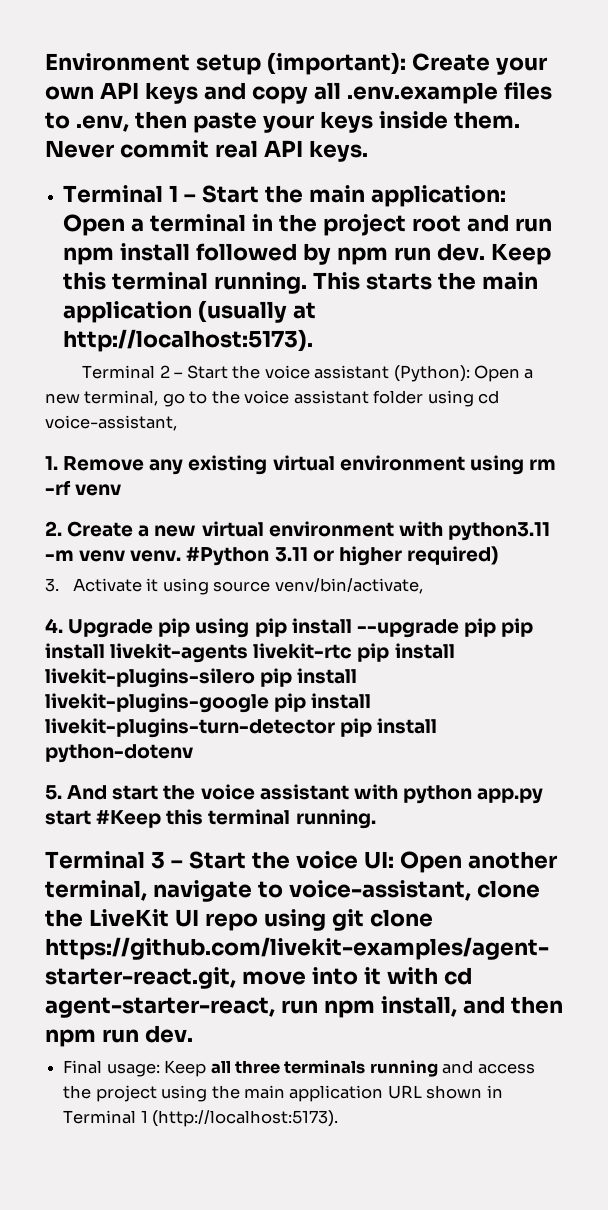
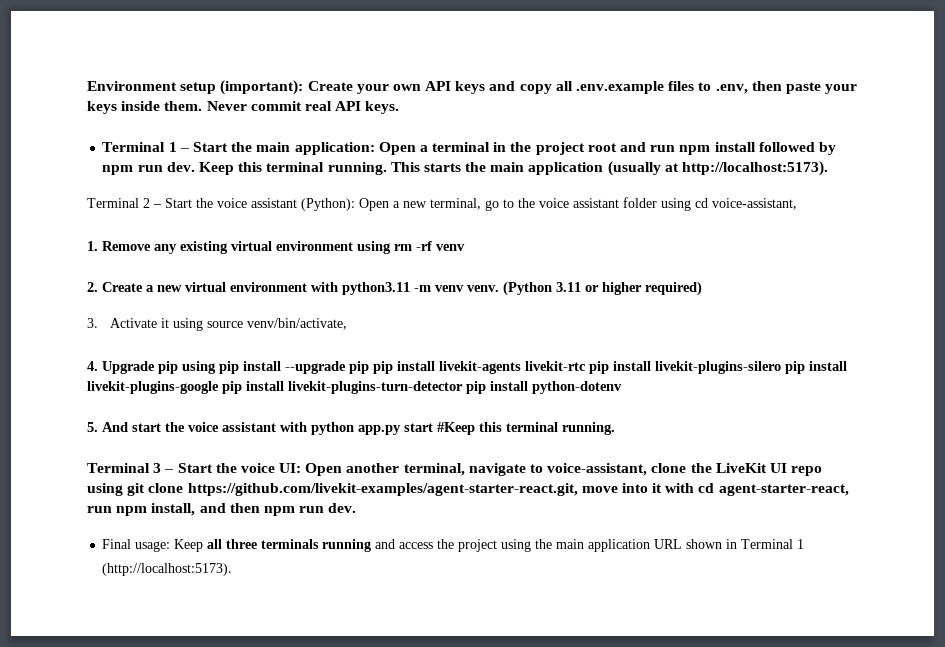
- #Python 3.11 or higher required)
+ (Python 3.11 or higher required)

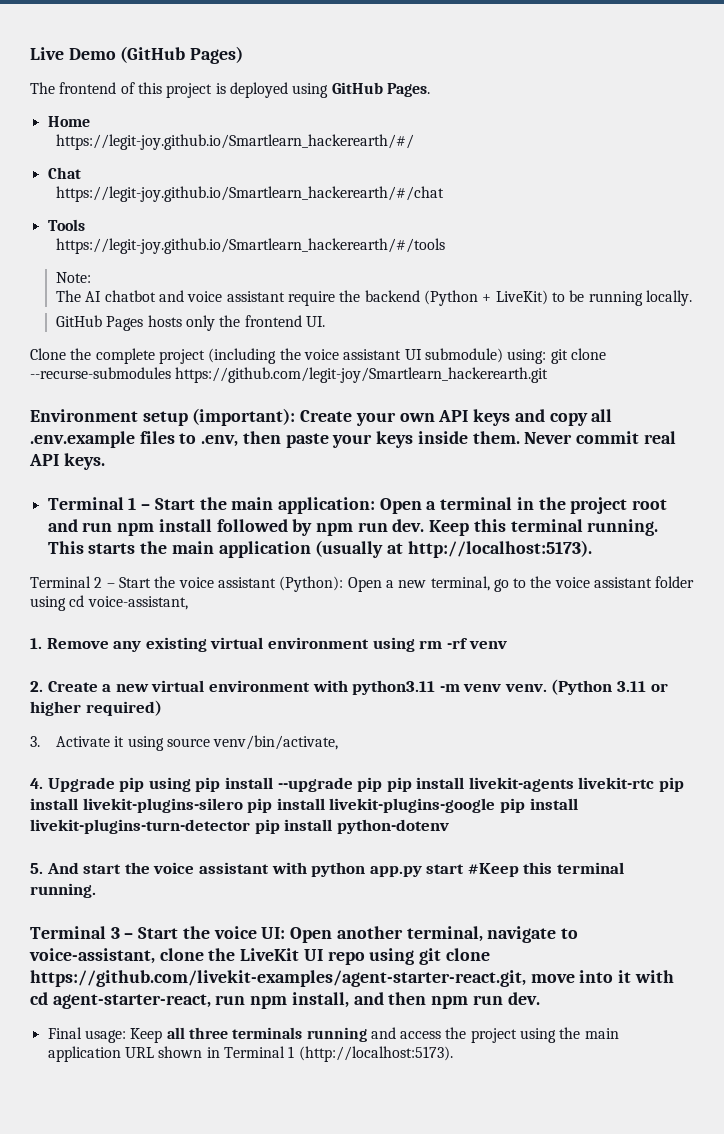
+ Live Demo (GitHub Pages)
+ The frontend of this project is deployed using GitHub Pages.
+ Home
+ https://legit-joy.github.io/Smartlearn_hackerearth/#/
+ Chat
+ https://legit-joy.github.io/Smartlearn_hackerearth/#/chat
+ Tools
+ https://legit-joy.github.io/Smartlearn_hackerearth/#/tools
+ Note:
+ The AI chatbot and voice assistant require the backend (Python + LiveKit) to be running locally.
+ GitHub Pages hosts only the frontend UI.
+ Clone the complete project (including the voice assistant UI submodule) using: git clone --recurse-submodules https://github.com/legit-joy/Smartlearn_hackerearth.git

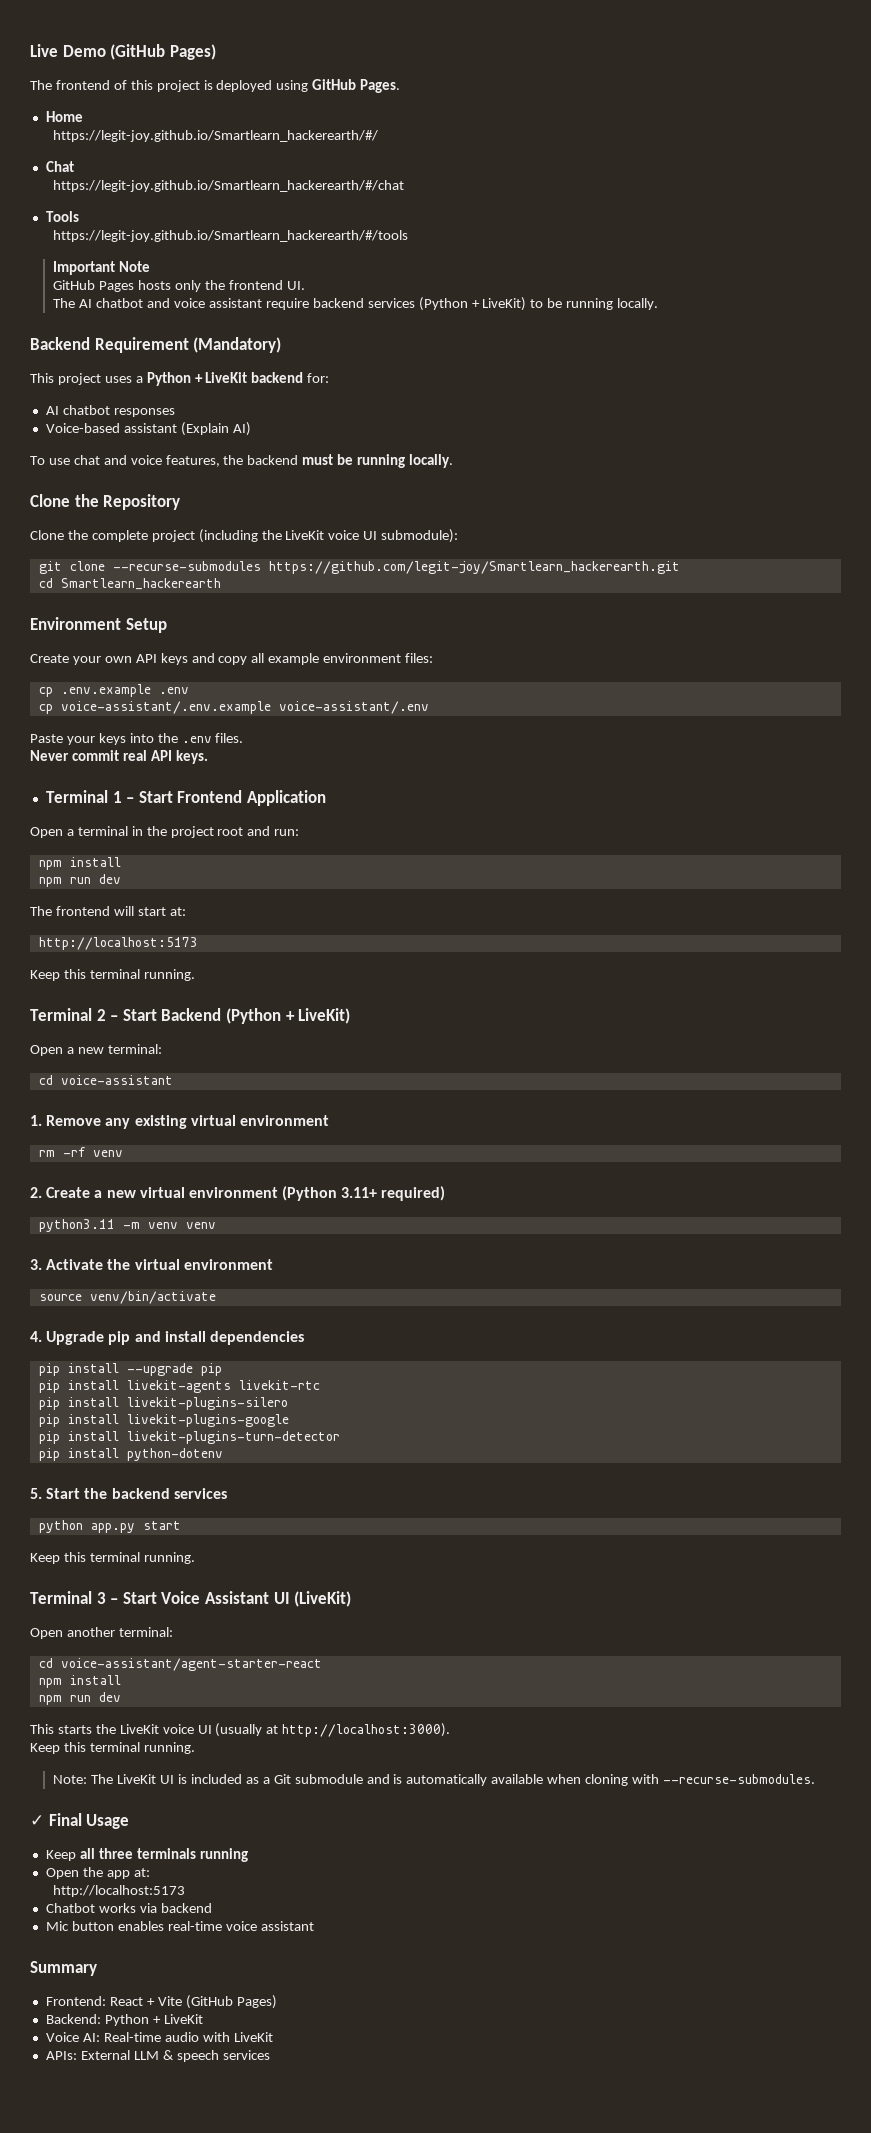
- Note:
- The AI chatbot and voice assistant require the backend (Python + LiveKit) to be running locally.
+ Important Note
+ The AI chatbot and voice assistant require backend services (Python + LiveKit) to be running locally.
+ Backend Requirement (Mandatory)
+ This project uses a Python + LiveKit backend for:
+ AI chatbot responses
+ Voice-based assistant (Explain AI)
+ To use chat and voice features, the backend must be running locally.
+ Clone the Repository
- Clone the complete project (including the voice assistant UI submodule) using: git clone --recurse-submodules https://github.com/legit-joy/Smartlearn_hackerearth.git
+ Clone the complete project (including the LiveKit voice UI submodule):
+ git clone --recurse-submodules https://github.com/legit-joy/Smartlearn_hackerearth.git
+ cd Smartlearn_hackerearth
- Environment setup (important): Create your own API keys and copy all .env.example files to .env, then paste your keys inside them. Never commit real API keys.
+ Environment Setup
+ Create your own API keys and copy all example environment files:
+ cp .env.example .env
+ cp voice-assistant/.env.example voice-assistant/.env
+ Paste your keys into the .env files.
+ Never commit real API keys.
- Terminal 1 – Start the main application: Open a terminal in the project root and run npm install followed by npm run dev. Keep this terminal running. This starts the main application (usually at http://localhost:5173).
- Terminal 2 – Start the voice assistant (Python): Open a new terminal, go to the voice assistant folder using cd voice-assistant,
+ Terminal 1 – Start Frontend Application
+ Open a terminal in the project root and run:
+ npm install
+ npm run dev
+ The frontend will start at:
+ http://localhost:5173
+ Keep this terminal running.
+ Terminal 2 – Start Backend (Python + LiveKit)
+ Open a new terminal:
+ cd voice-assistant
- 1. Remove any existing virtual environment using rm -rf venv
+ 1. Remove any existing virtual environment
+ rm -rf venv
- 2. Create a new virtual environment with python3.11 -m venv venv. (Python 3.11 or higher required)
- 3. Activate it using source venv/bin/activate,
+ 2. Create a new virtual environment (Python 3.11+ required)
+ python3.11 -m venv venv
+ 3. Activate the virtual environment
+ source venv/bin/activate
- 4. Upgrade pip using pip install --upgrade pip pip install livekit-agents livekit-rtc pip install livekit-plugins-silero pip install livekit-plugins-google pip install livekit-plugins-turn-detector pip install python-dotenv
+ 4. Upgrade pip and install dependencies
+ pip install --upgrade pip
+ pip install livekit-agents livekit-rtc
+ pip install livekit-plugins-silero
+ pip install livekit-plugins-google
+ pip install livekit-plugins-turn-detector
+ pip install python-dotenv
- 5. And start the voice assistant with python app.py start #Keep this terminal running.
+ 5. Start the backend services
+ python app.py start
+ Keep this terminal running.
- Terminal 3 – Start the voice UI: Open another terminal, navigate to voice-assistant, clone the LiveKit UI repo using git clone https://github.com/livekit-examples/agent-starter-react.git, move into it with cd agent-starter-react, run npm install, and then npm run dev.
- Final usage: Keep all three terminals running and access the project using the main application URL shown in Terminal 1 (http://localhost:5173).
+ Terminal 3 – Start Voice Assistant UI (LiveKit)
+ Open another terminal:
+ cd voice-assistant/agent-starter-react
+ npm install
+ npm run dev
+ This starts the LiveKit voice UI (usually at http://localhost:3000).
+ Keep this terminal running.
+ Note: The LiveKit UI is included as a Git submodule and is automatically available when cloning with --recurse-submodules.
+ ✓ Final Usage
+ Keep all three terminals running
+ Open the app at:
+ http://localhost:5173
+ Chatbot works via backend
+ Mic button enables real-time voice assistant
+ Summary
+ Frontend: React + Vite (GitHub Pages)
+ Backend: Python + LiveKit
+ Voice AI: Real-time audio with LiveKit
+ APIs: External LLM & speech services

